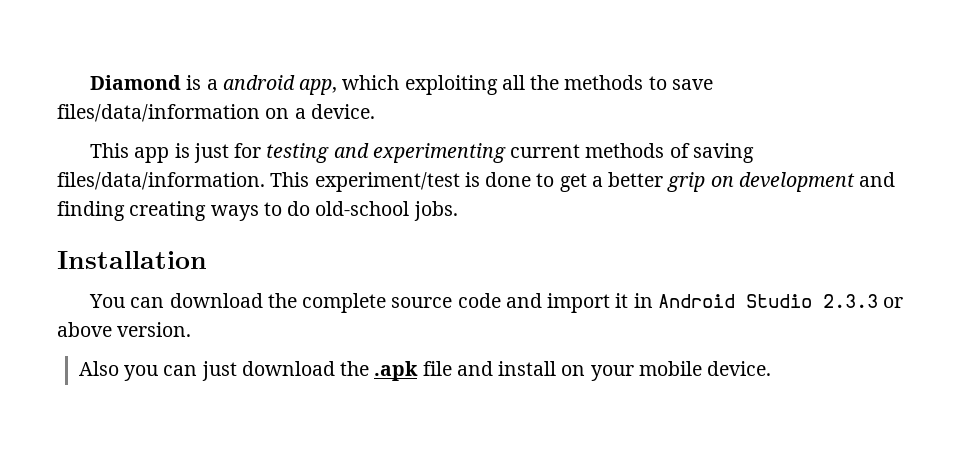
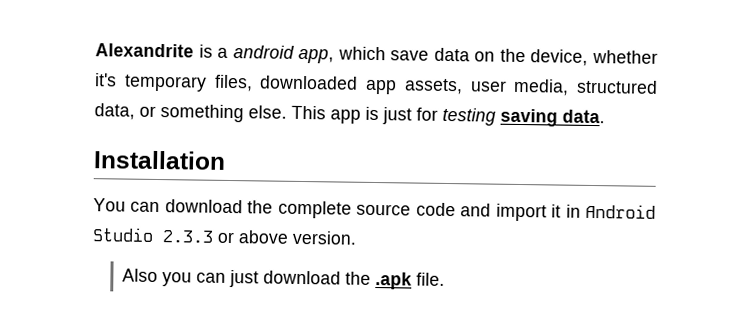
- Diamond is a android app, which exploiting all the methods to save files/data/information on a device.
- This app is just for testing and experimenting current methods of saving files/data/information. This experiment/test is done to get a better grip on development and finding creating ways to do old-school jobs.
+ Alexandrite is a android app, which save data on the device, whether it's temporary files, downloaded app assets, user media, structured data, or something else. This app is just for testing saving data.
- Also you can just download the .apk file and install on your mobile device.
+ Also you can just download the .apk file.

